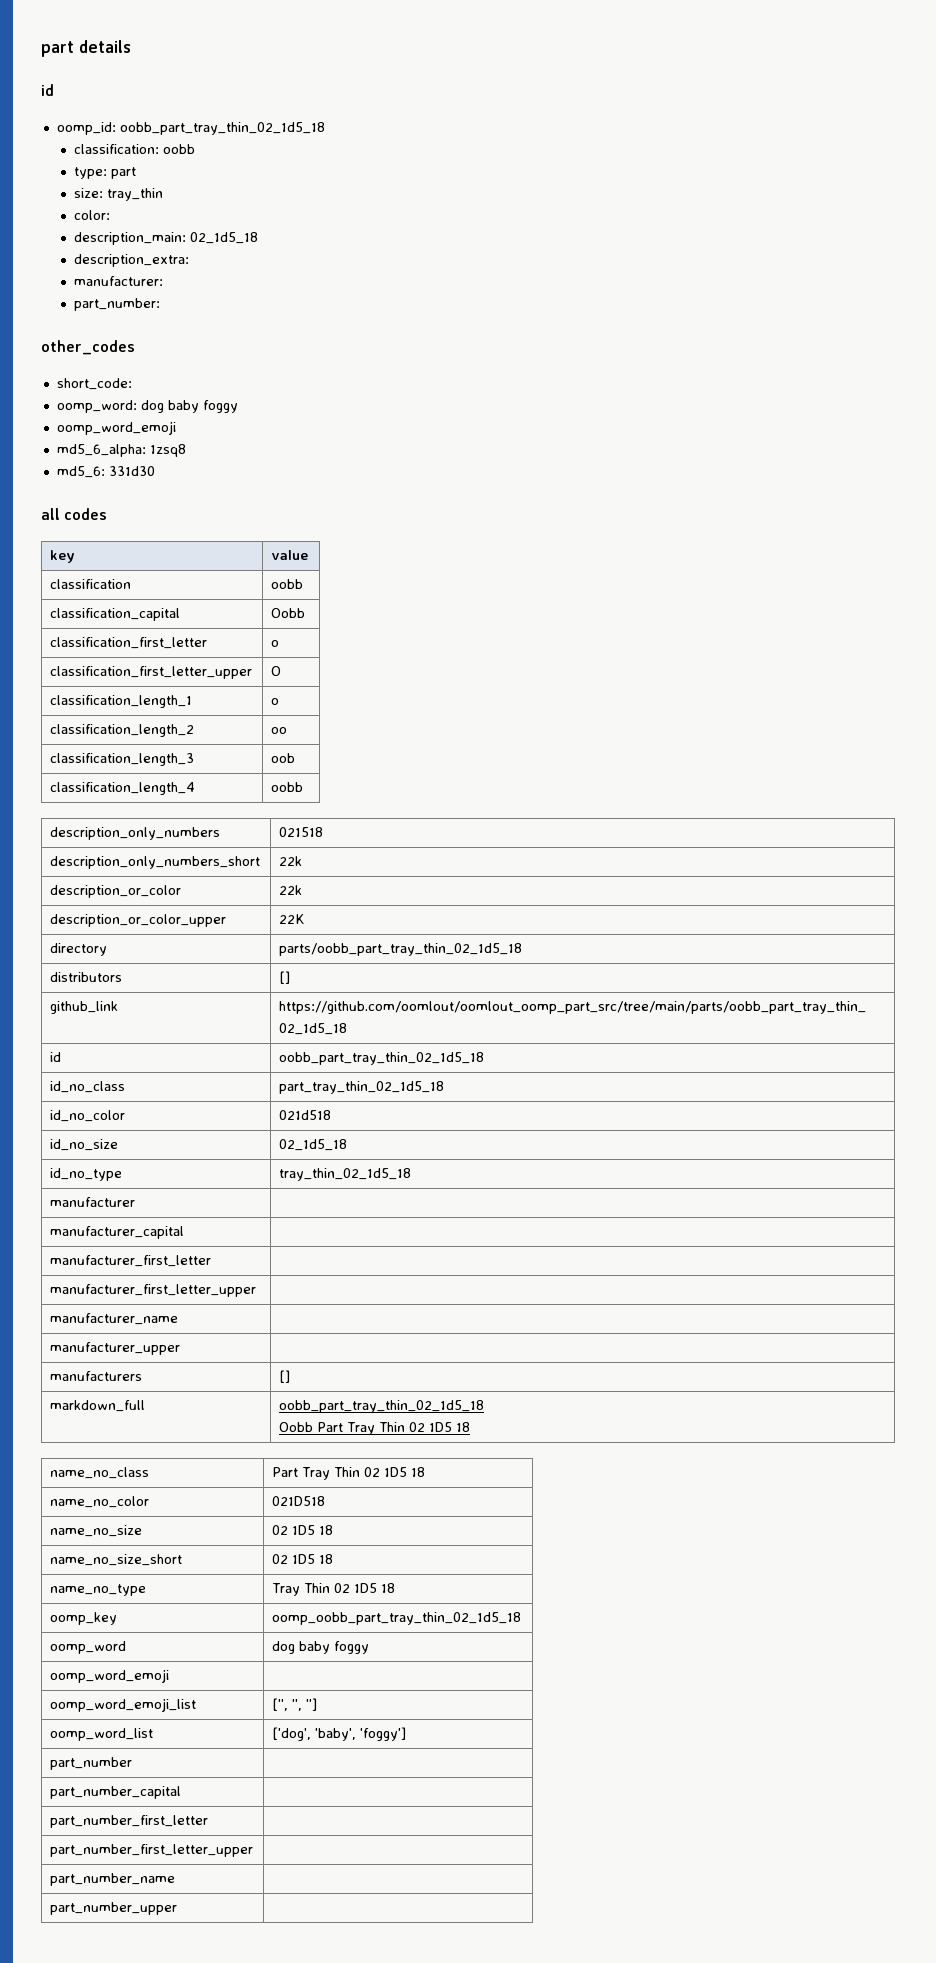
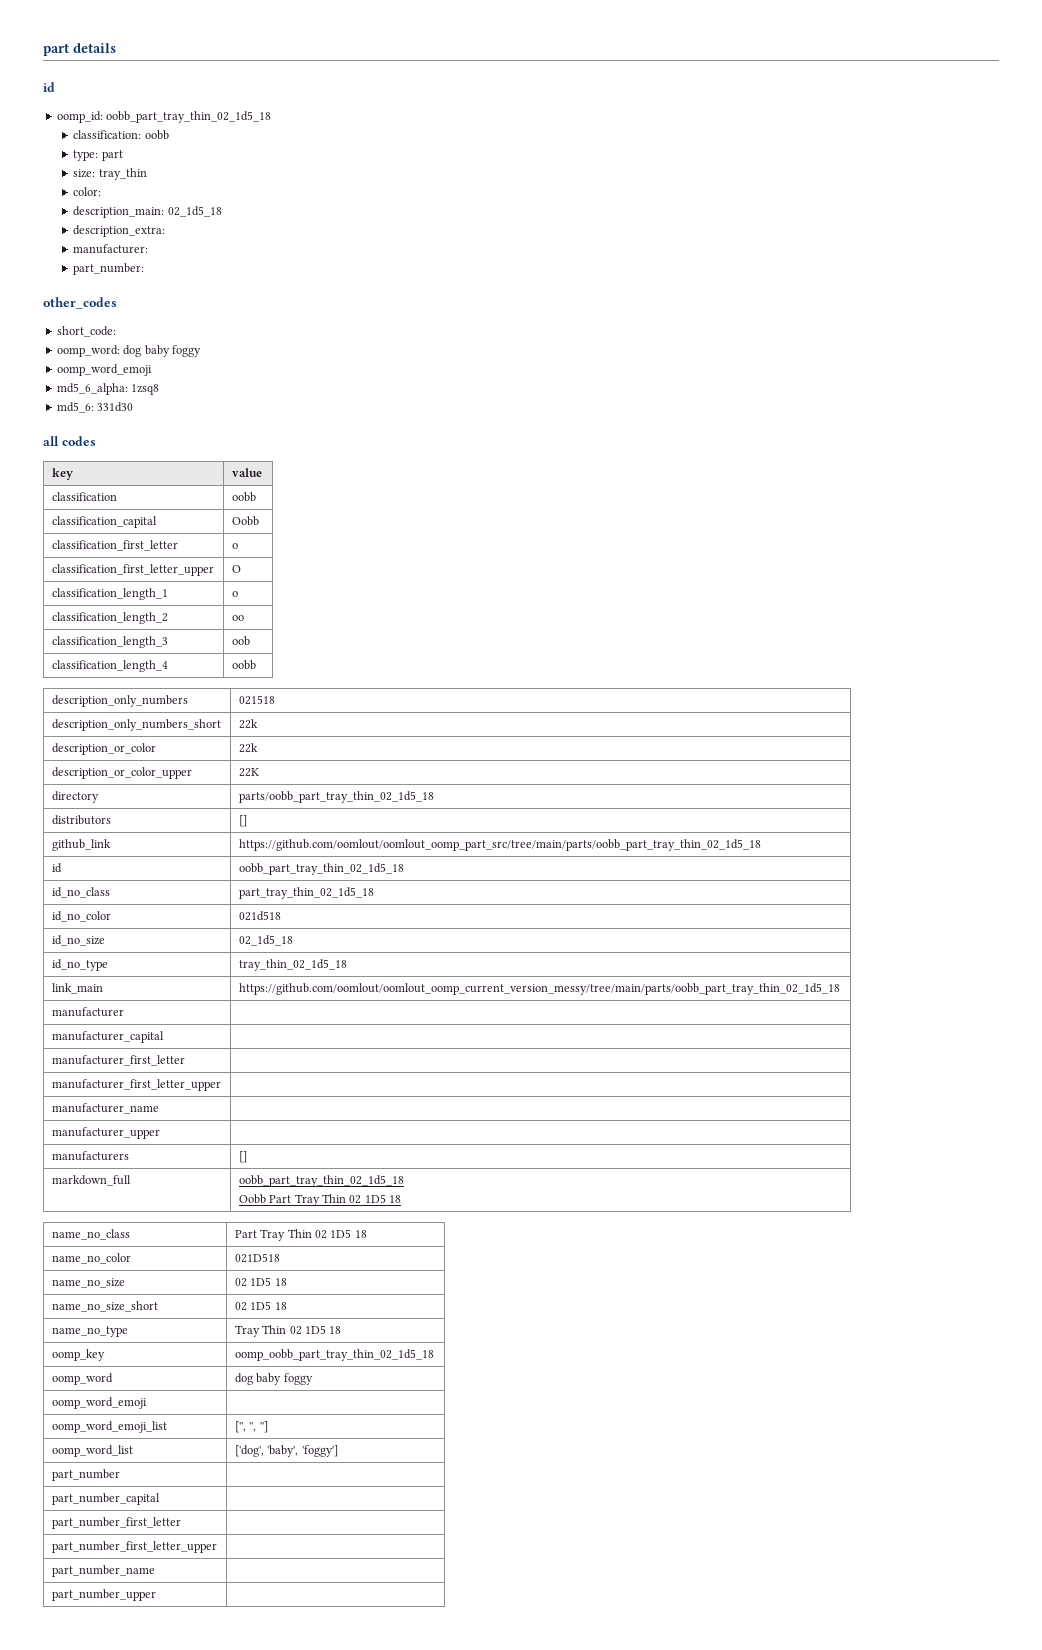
+ link_main | https://github.com/oomlout/oomlout_oomp_current_version_messy/tree/main/parts/oobb_part_tray_thin_02_1d5_18

